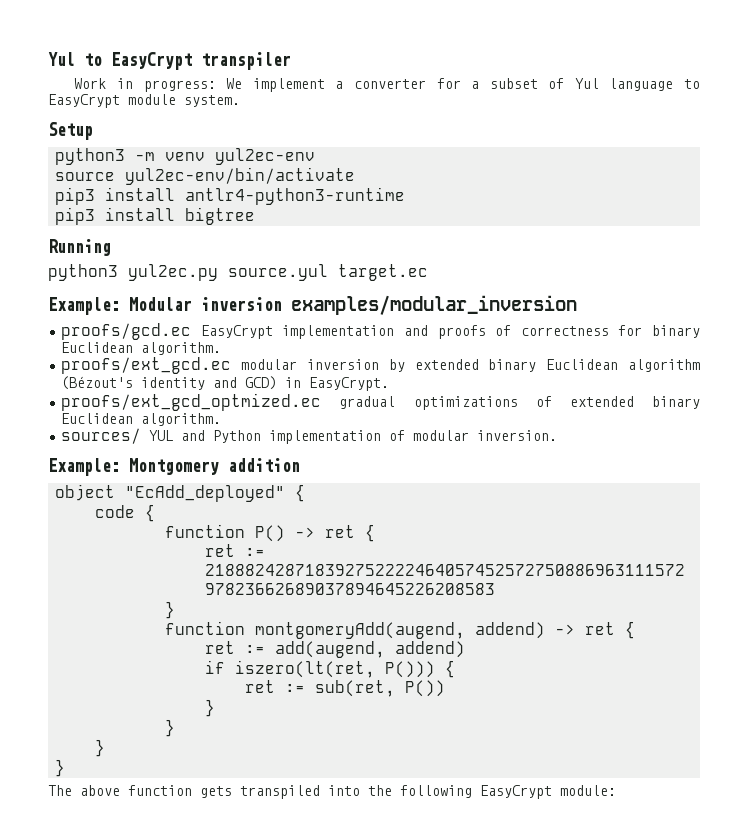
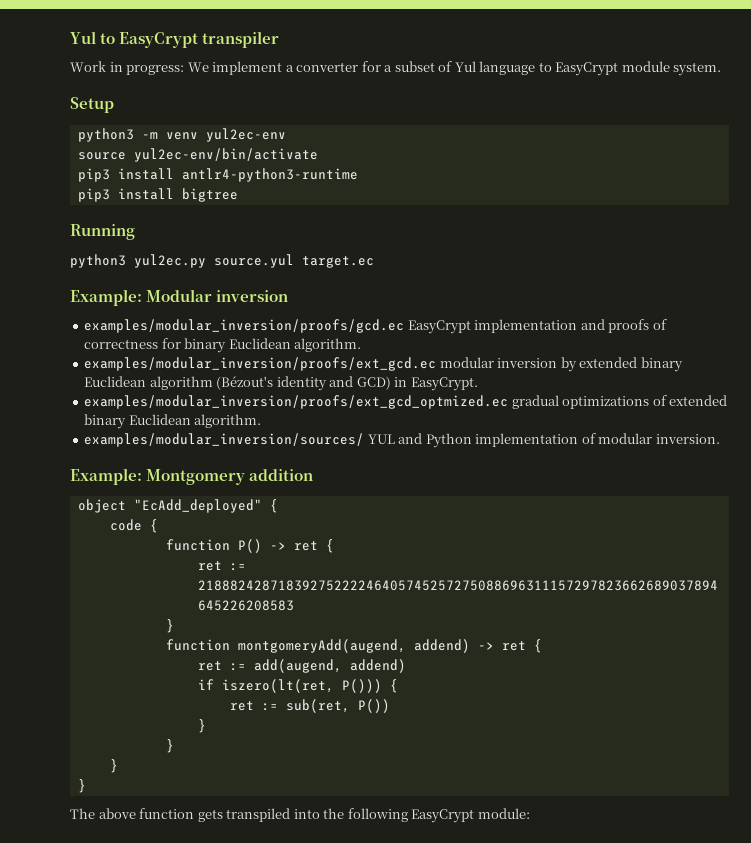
- Example: Modular inversion examples/modular_inversion
- proofs/gcd.ec EasyCrypt implementation and proofs of correctness for binary Euclidean algorithm.
+ Example: Modular inversion
+ examples/modular_inversion/proofs/gcd.ec EasyCrypt implementation and proofs of correctness for binary Euclidean algorithm.
- proofs/ext_gcd.ec modular inversion by extended binary Euclidean algorithm (Bézout's identity and GCD) in EasyCrypt.
+ examples/modular_inversion/proofs/ext_gcd.ec modular inversion by extended binary Euclidean algorithm (Bézout's identity and GCD) in EasyCrypt.
- proofs/ext_gcd_optmized.ec gradual optimizations of extended binary Euclidean algorithm.
+ examples/modular_inversion/proofs/ext_gcd_optmized.ec gradual optimizations of extended binary Euclidean algorithm.
- sources/ YUL and Python implementation of modular inversion.
+ examples/modular_inversion/sources/ YUL and Python implementation of modular inversion.

